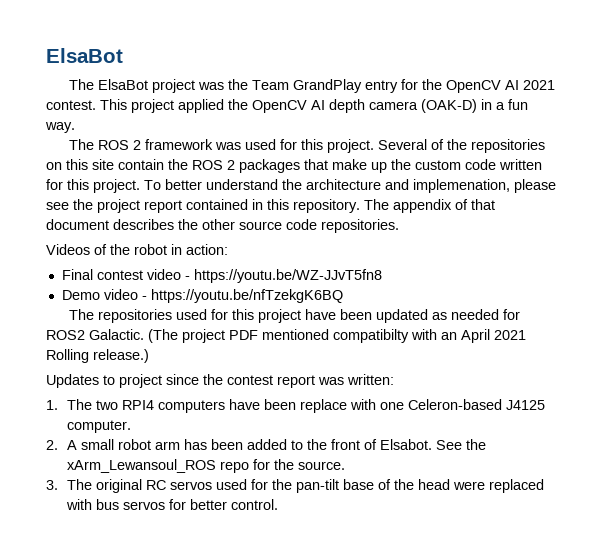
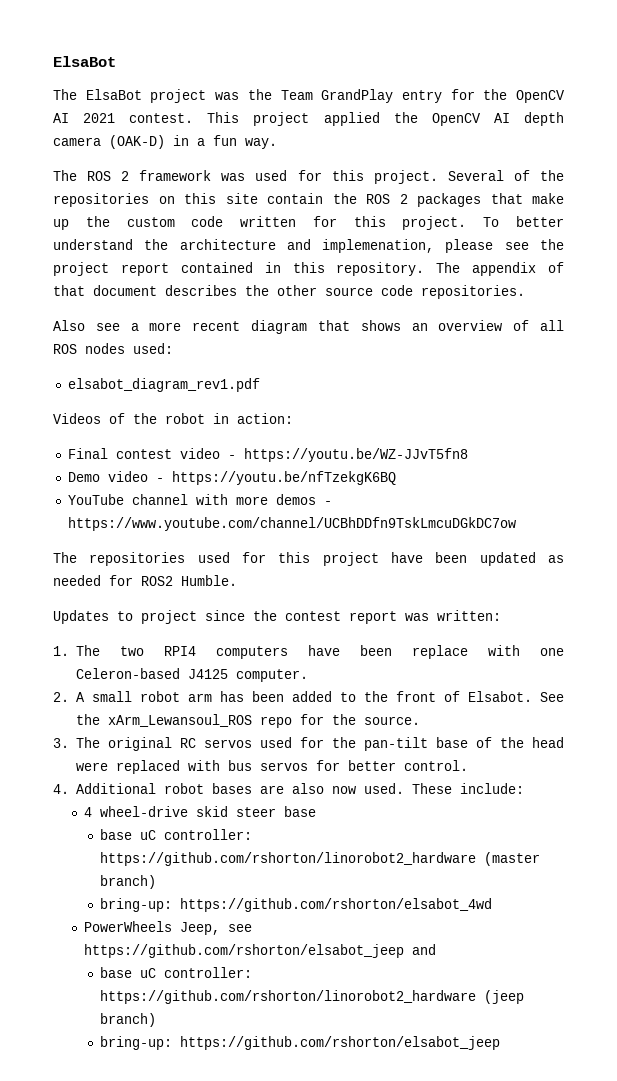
+ Also see a more recent diagram that shows an overview of all ROS nodes used:
+ elsabot_diagram_rev1.pdf
+ YouTube channel with more demos - https://www.youtube.com/channel/UCBhDDfn9TskLmcuDGkDC7ow
- The repositories used for this project have been updated as needed for ROS2 Galactic. (The project PDF mentioned compatibilty with an April 2021 Rolling release.)
+ The repositories used for this project have been updated as needed for ROS2 Humble.
+ 4. Additional robot bases are also now used. These include:
+ 4 wheel-drive skid steer base
+ base uC controller: https://github.com/rshorton/linorobot2_hardware (master branch)
+ bring-up: https://github.com/rshorton/elsabot_4wd
+ PowerWheels Jeep, see https://github.com/rshorton/elsabot_jeep and
+ base uC controller: https://github.com/rshorton/linorobot2_hardware (jeep branch)
+ bring-up: https://github.com/rshorton/elsabot_jeep

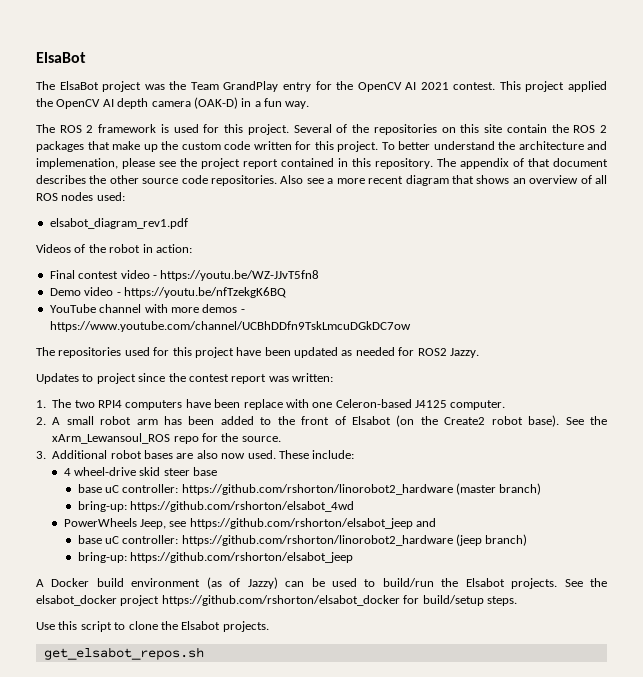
- The ROS 2 framework was used for this project.
+ The ROS 2 framework is used for this project.
- The appendix of that document describes the other source code repositories.
- Also see a more recent diagram that shows an overview of all ROS nodes used:
+ The appendix of that document describes the other source code repositories. Also see a more recent diagram that shows an overview of all ROS nodes used:
- The repositories used for this project have been updated as needed for ROS2 Humble.
+ The repositories used for this project have been updated as needed for ROS2 Jazzy.
- 2. A small robot arm has been added to the front of Elsabot.
+ 2. A small robot arm has been added to the front of Elsabot (on the Create2 robot base).
- 3. The original RC servos used for the pan-tilt base of the head were replaced with bus servos for better control.
- 4. Additional robot bases are also now used.
+ 3. Additional robot bases are also now used.
+ A Docker build environment (as of Jazzy) can be used to build/run the Elsabot projects. See the elsabot_docker project https://github.com/rshorton/elsabot_docker for build/setup steps.
+ Use this script to clone the Elsabot projects.
+ get_elsabot_repos.sh

